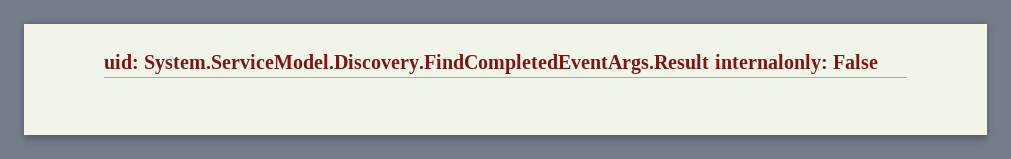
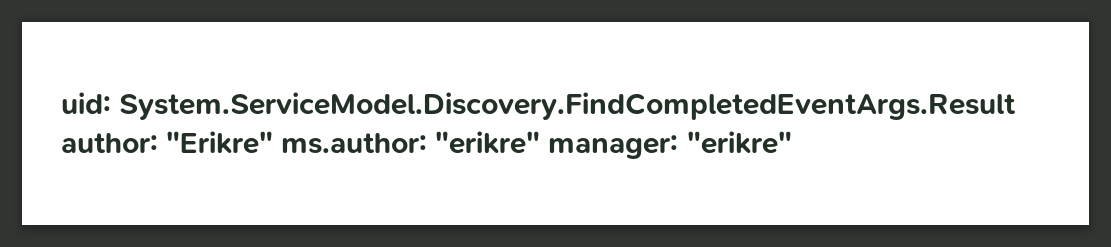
- uid: System.ServiceModel.Discovery.FindCompletedEventArgs.Result internalonly: False
+ uid: System.ServiceModel.Discovery.FindCompletedEventArgs.Result author: "Erikre" ms.author: "erikre" manager: "erikre"

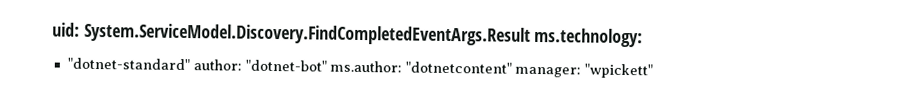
- uid: System.ServiceModel.Discovery.FindCompletedEventArgs.Result author: "Erikre" ms.author: "erikre" manager: "erikre"
+ uid: System.ServiceModel.Discovery.FindCompletedEventArgs.Result ms.technology:
+ "dotnet-standard" author: "dotnet-bot" ms.author: "dotnetcontent" manager: "wpickett"

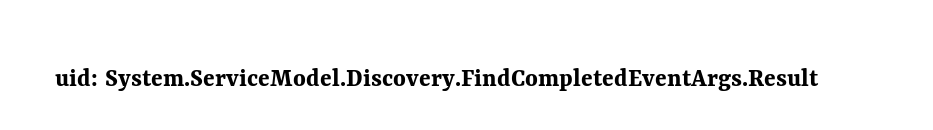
- uid: System.ServiceModel.Discovery.FindCompletedEventArgs.Result ms.technology:
- "dotnet-standard" author: "dotnet-bot" ms.author: "dotnetcontent" manager: "wpickett"
+ uid: System.ServiceModel.Discovery.FindCompletedEventArgs.Result

